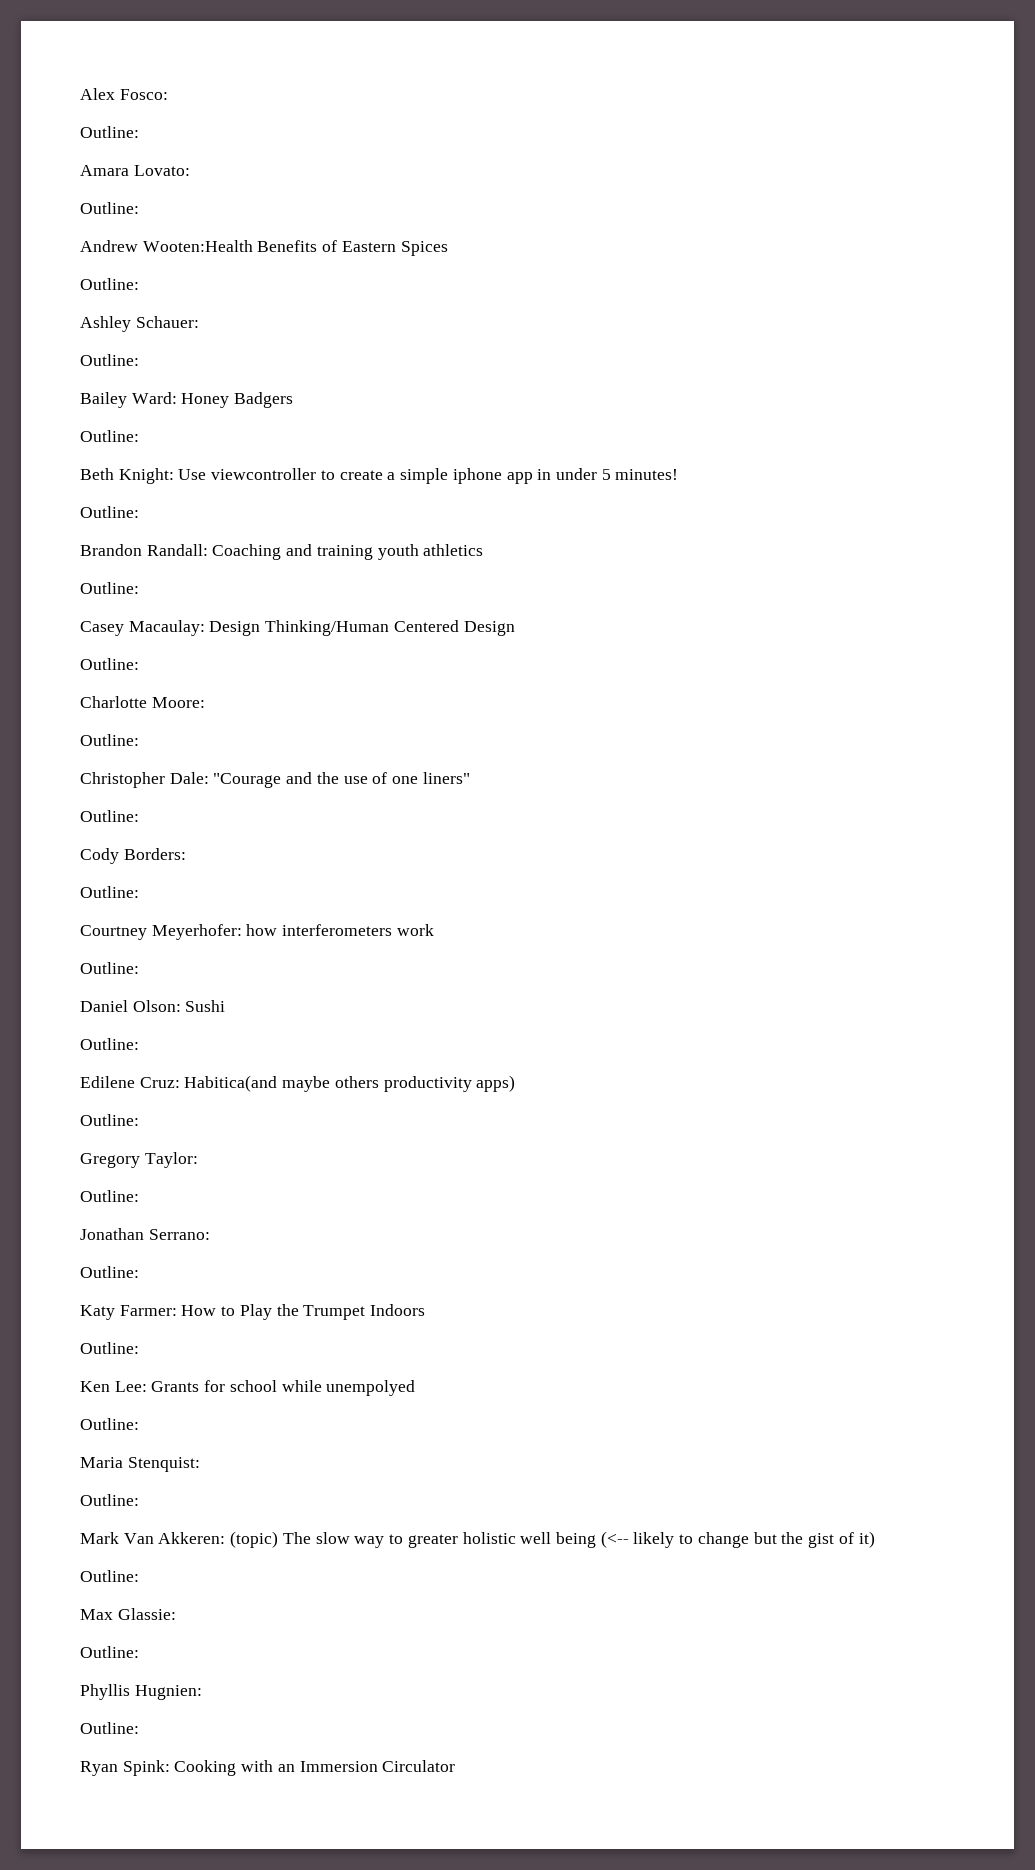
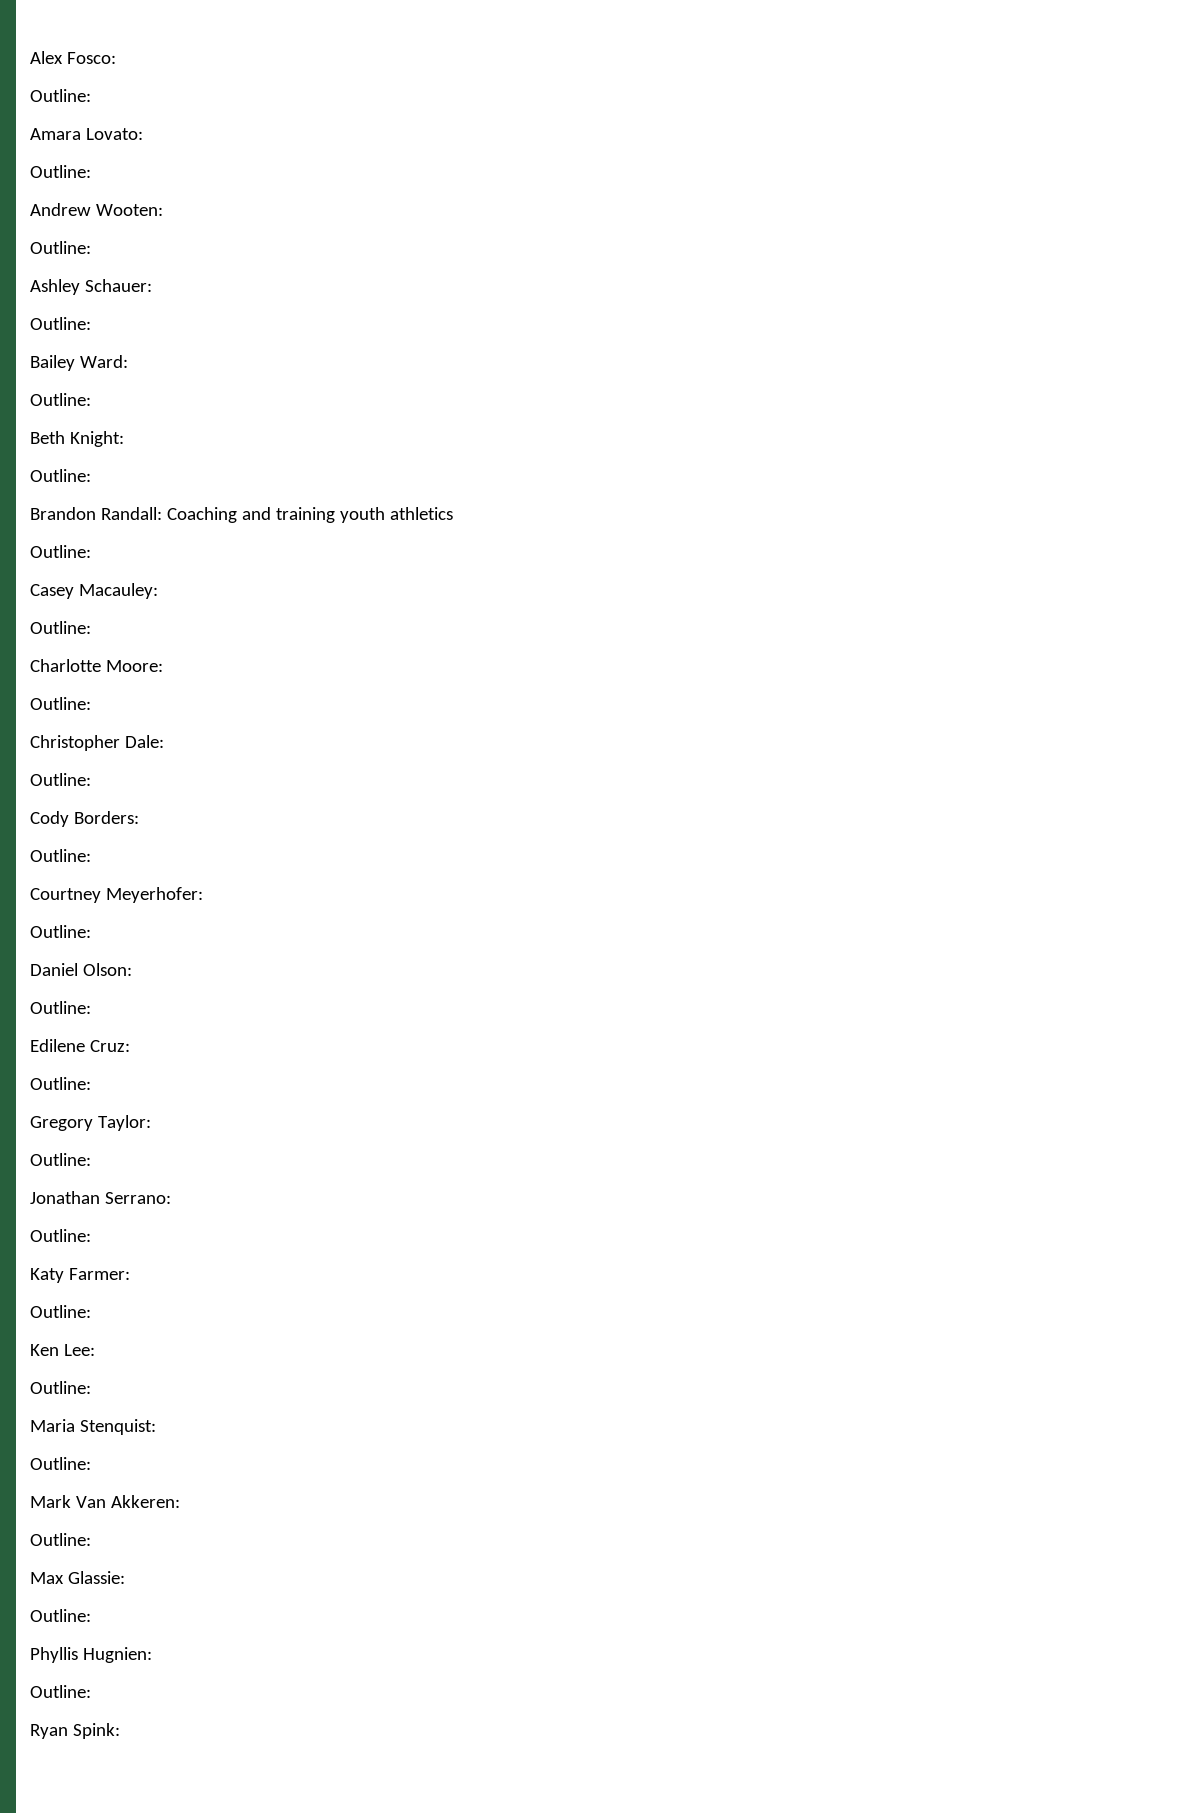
- Andrew Wooten:Health Benefits of Eastern Spices
+ Andrew Wooten:
- Bailey Ward: Honey Badgers
+ Bailey Ward:
- Beth Knight: Use viewcontroller to create a simple iphone app in under 5 minutes!
+ Beth Knight:
- Casey Macaulay: Design Thinking/Human Centered Design
+ Casey Macauley:
- Christopher Dale: "Courage and the use of one liners"
+ Christopher Dale:
- Courtney Meyerhofer: how interferometers work
+ Courtney Meyerhofer:
- Daniel Olson: Sushi
+ Daniel Olson:
- Edilene Cruz: Habitica(and maybe others productivity apps)
+ Edilene Cruz:
- Katy Farmer: How to Play the Trumpet Indoors
+ Katy Farmer:
  Outline:
- Ken Lee: Grants for school while unempolyed
+ Ken Lee:
- Mark Van Akkeren: (topic) The slow way to greater holistic well being (<-- likely to change but the gist of it)
+ Mark Van Akkeren:
- Ryan Spink: Cooking with an Immersion Circulator
+ Ryan Spink:

